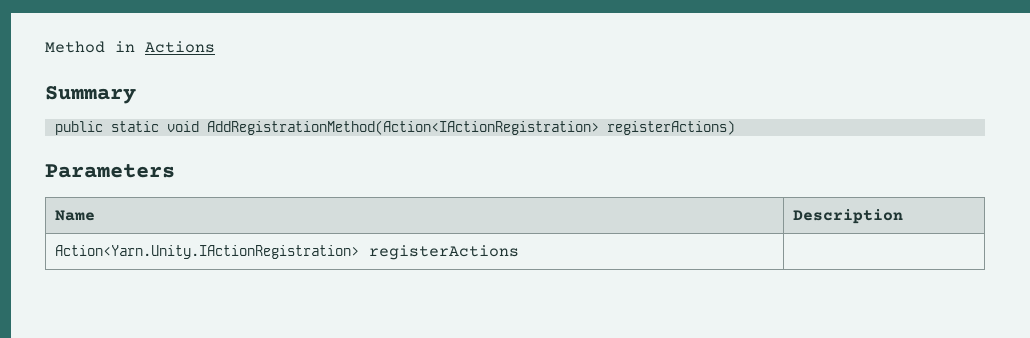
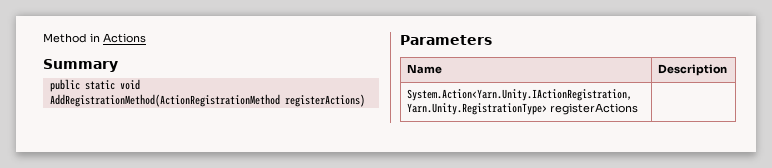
- public static void AddRegistrationMethod(Action<IActionRegistration> registerActions)
+ public static void AddRegistrationMethod(ActionRegistrationMethod registerActions)
- Action<Yarn.Unity.IActionRegistration> registerActions |
+ System.Action<Yarn.Unity.IActionRegistration, Yarn.Unity.RegistrationType> registerActions |

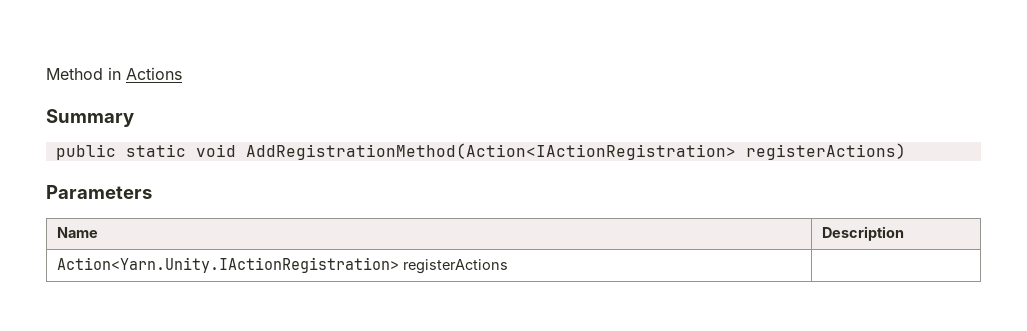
- public static void AddRegistrationMethod(ActionRegistrationMethod registerActions)
+ public static void AddRegistrationMethod(Action<IActionRegistration> registerActions)
- System.Action<Yarn.Unity.IActionRegistration, Yarn.Unity.RegistrationType> registerActions |
+ Action<Yarn.Unity.IActionRegistration> registerActions |

